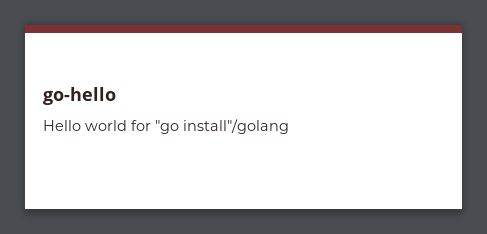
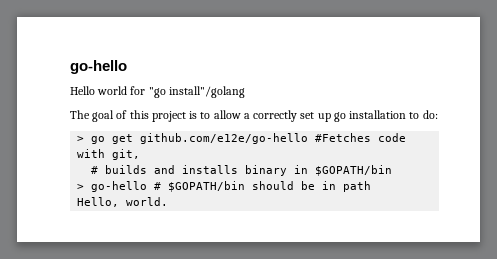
+ The goal of this project is to allow a correctly set up go installation to do:
+ > go get github.com/e12e/go-hello #Fetches code with git,
+ # builds and installs binary in $GOPATH/bin
+ > go-hello # $GOPATH/bin should be in path
+ Hello, world.

